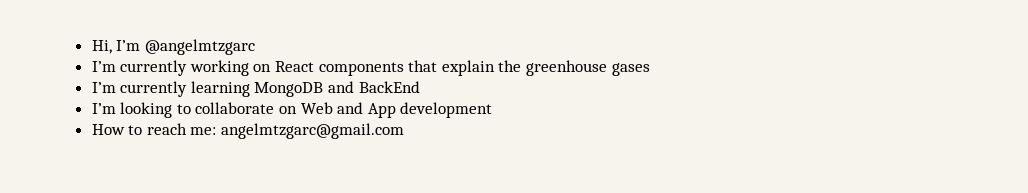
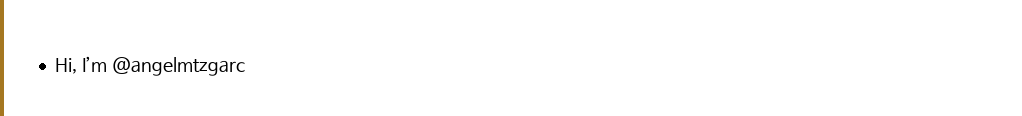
- I’m currently working on React components that explain the greenhouse gases
- I’m currently learning MongoDB and BackEnd
- I’m looking to collaborate on Web and App development
- How to reach me: angelmtzgarc@gmail.com

